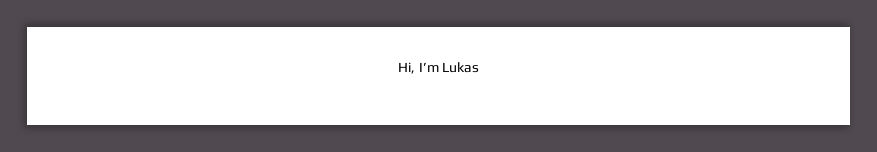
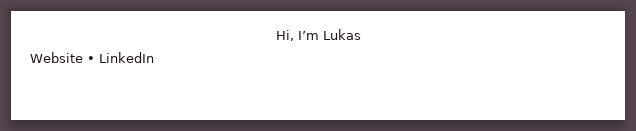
+ Website • LinkedIn

